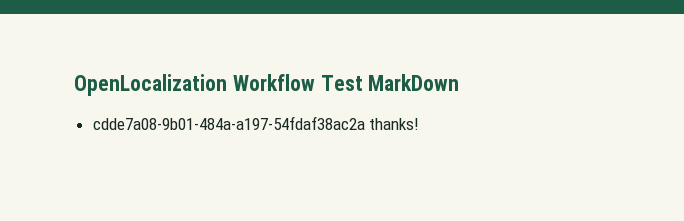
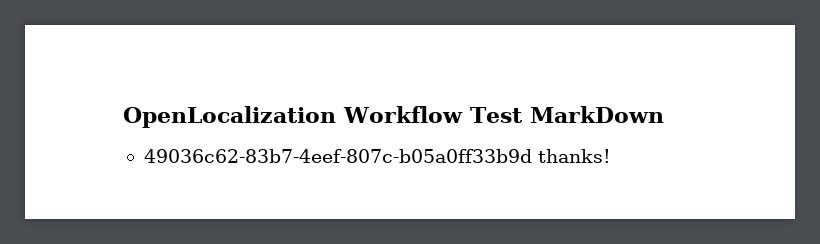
- cdde7a08-9b01-484a-a197-54fdaf38ac2a thanks!
+ 49036c62-83b7-4eef-807c-b05a0ff33b9d thanks!

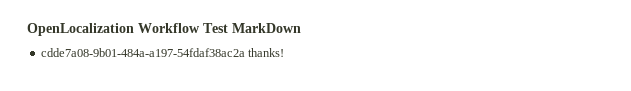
- 49036c62-83b7-4eef-807c-b05a0ff33b9d thanks!
+ cdde7a08-9b01-484a-a197-54fdaf38ac2a thanks!

